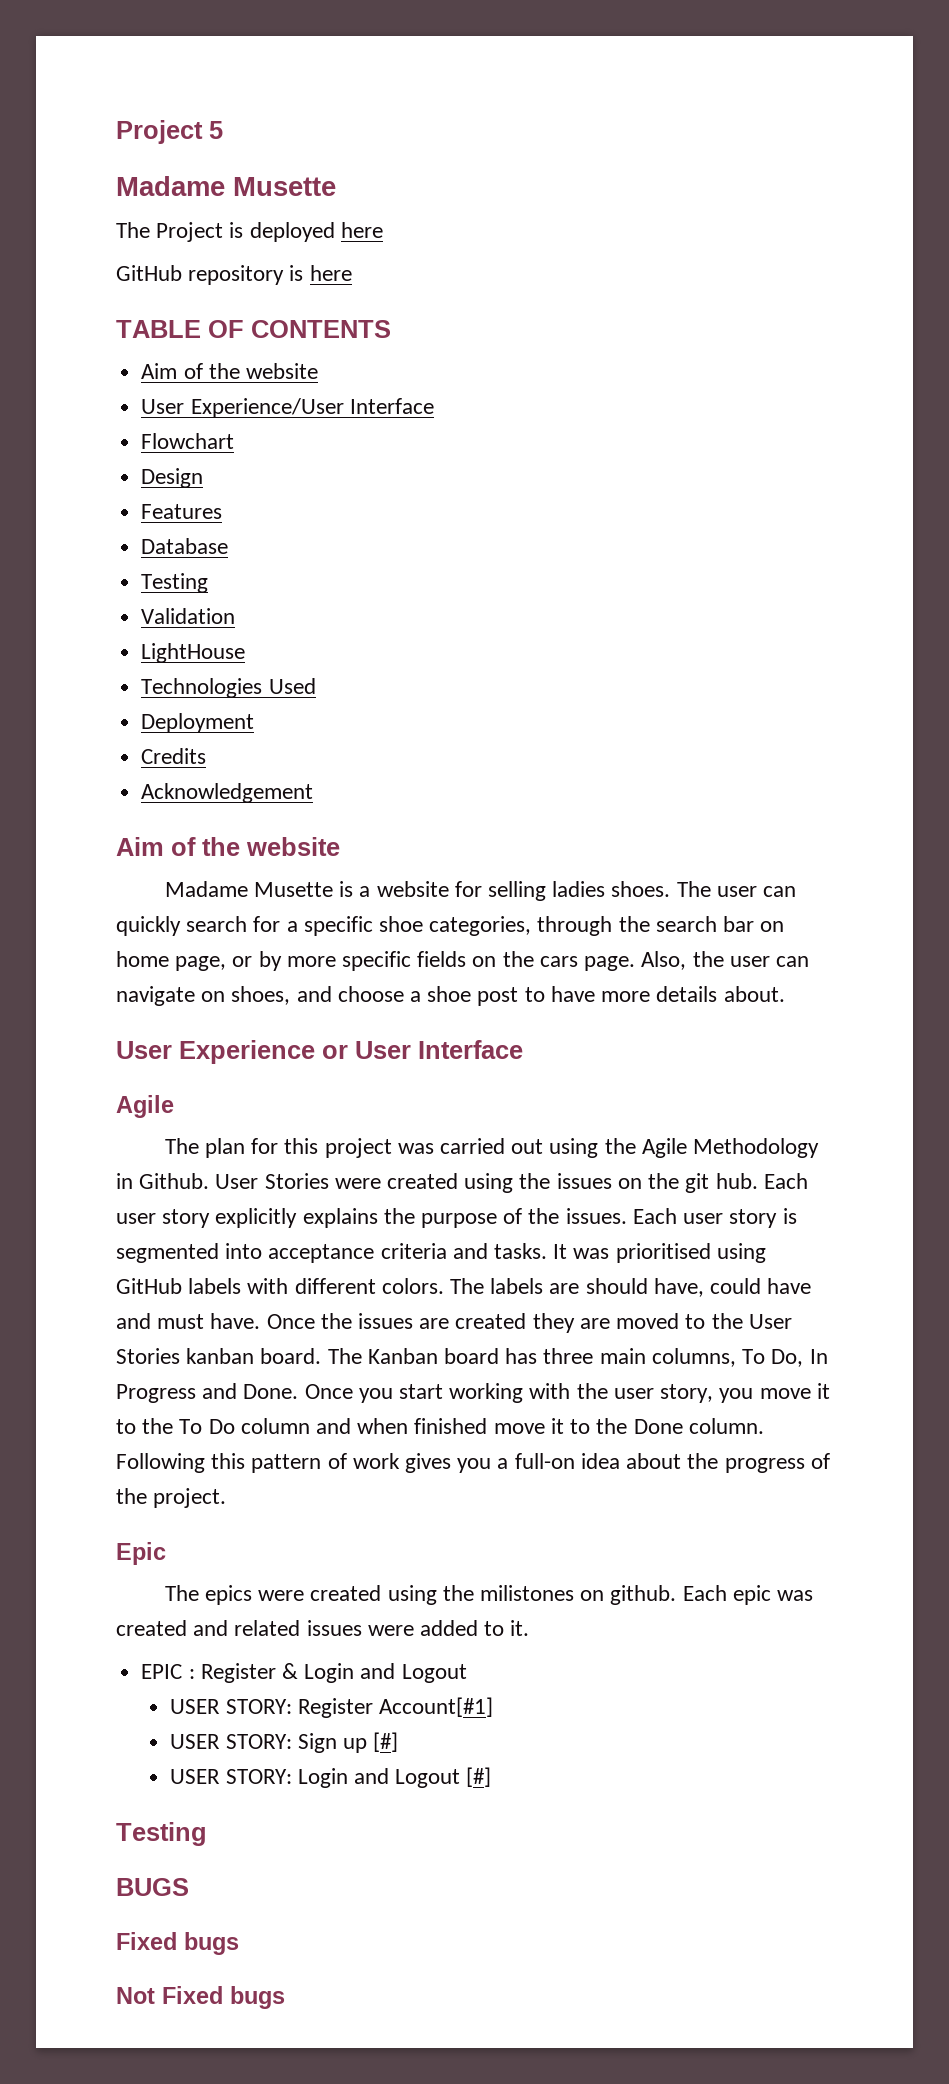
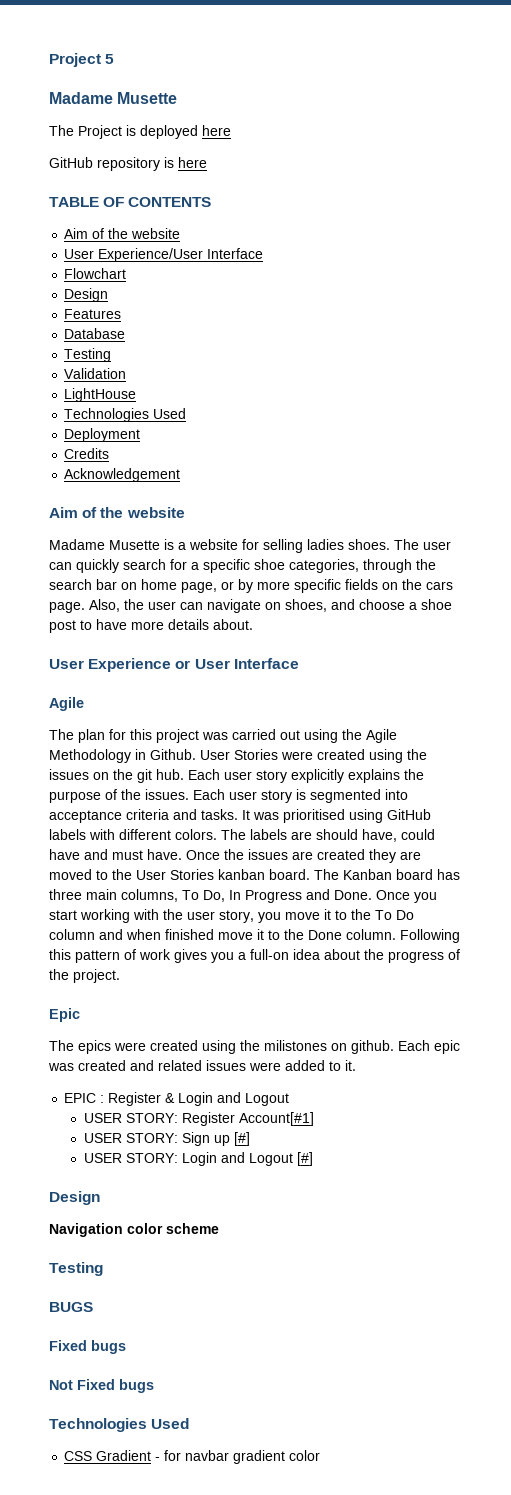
  USER STORY: Login and Logout [#]
+ Design
+ Navigation color scheme
  Not Fixed bugs
+ Technologies Used
+ CSS Gradient - for navbar gradient color

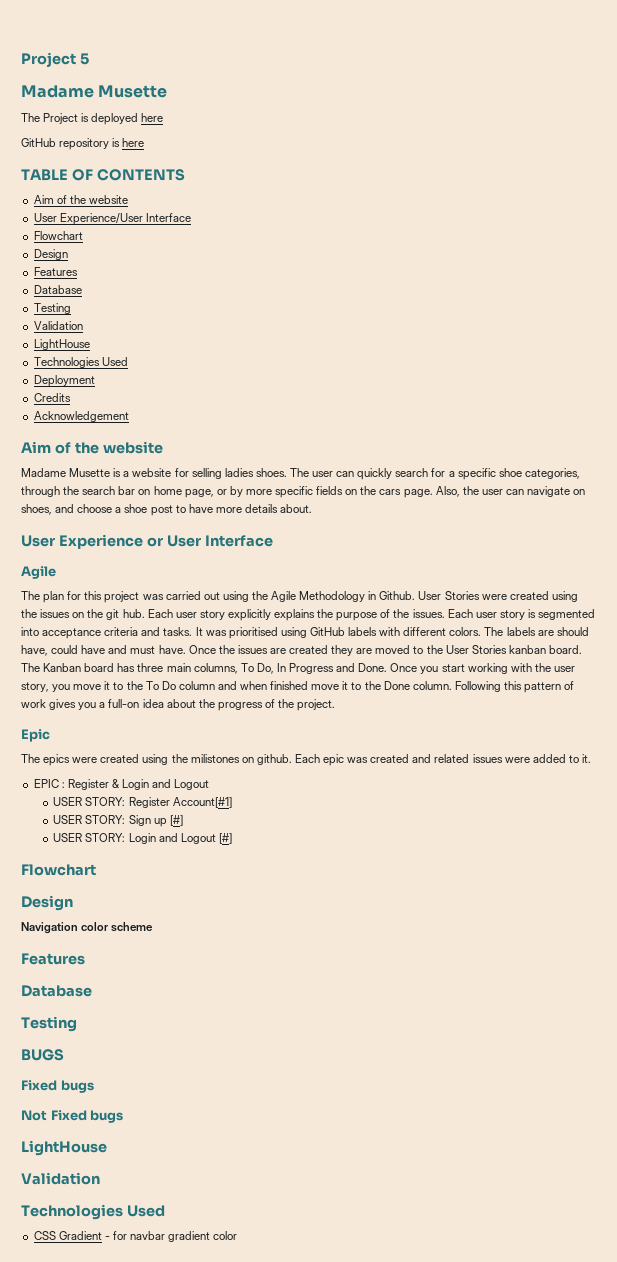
  USER STORY: Login and Logout [#]
+ Flowchart
  Navigation color scheme
+ Features
+ Database
  Not Fixed bugs
+ LightHouse
+ Validation

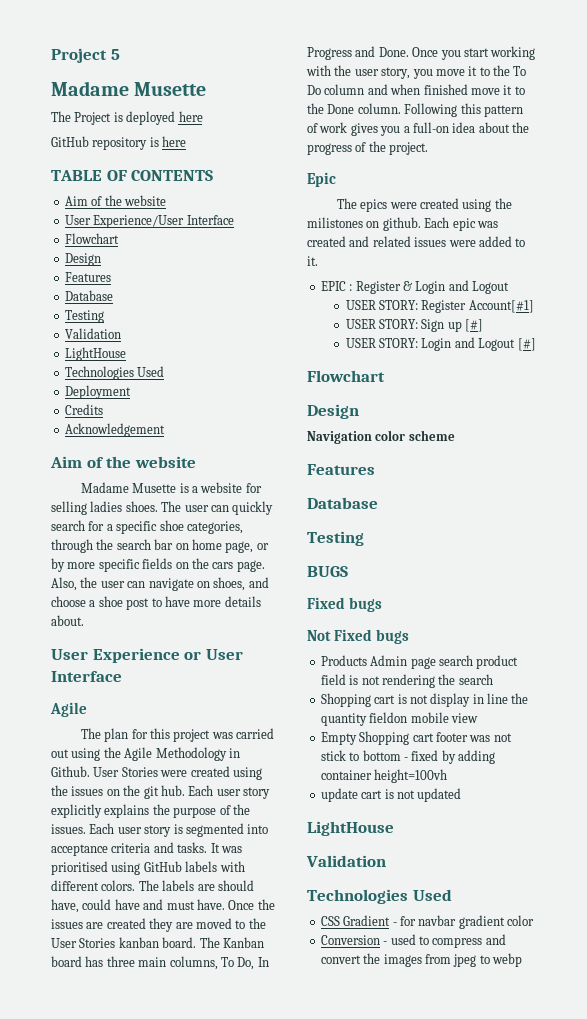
+ Products Admin page search product field is not rendering the search
+ Shopping cart is not display in line the quantity fieldon mobile view
+ Empty Shopping cart footer was not stick to bottom - fixed by adding container height=100vh
+ update cart is not updated
+ Conversion - used to compress and convert the images from jpeg to webp

